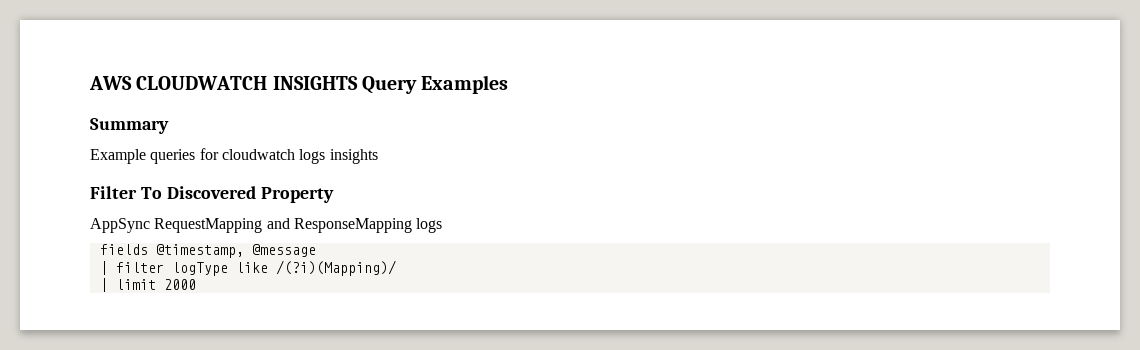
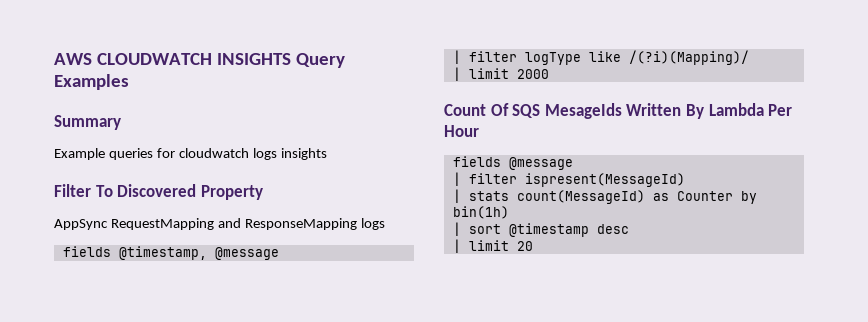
+ Count Of SQS MesageIds Written By Lambda Per Hour
+ fields @message
+ | filter ispresent(MessageId)
+ | stats count(MessageId) as Counter by bin(1h)
+ | sort @timestamp desc
+ | limit 20

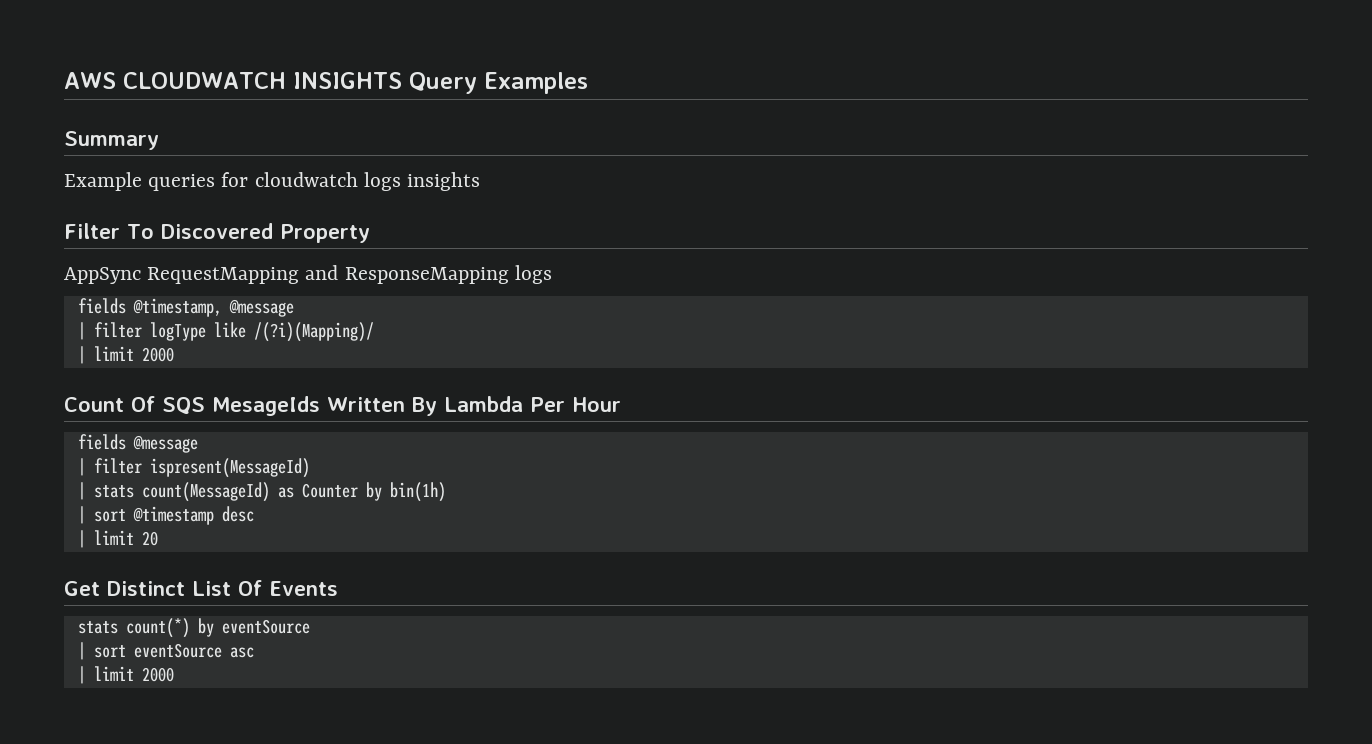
+ Get Distinct List Of Events
+ stats count(*) by eventSource
+ | sort eventSource asc
+ | limit 2000

